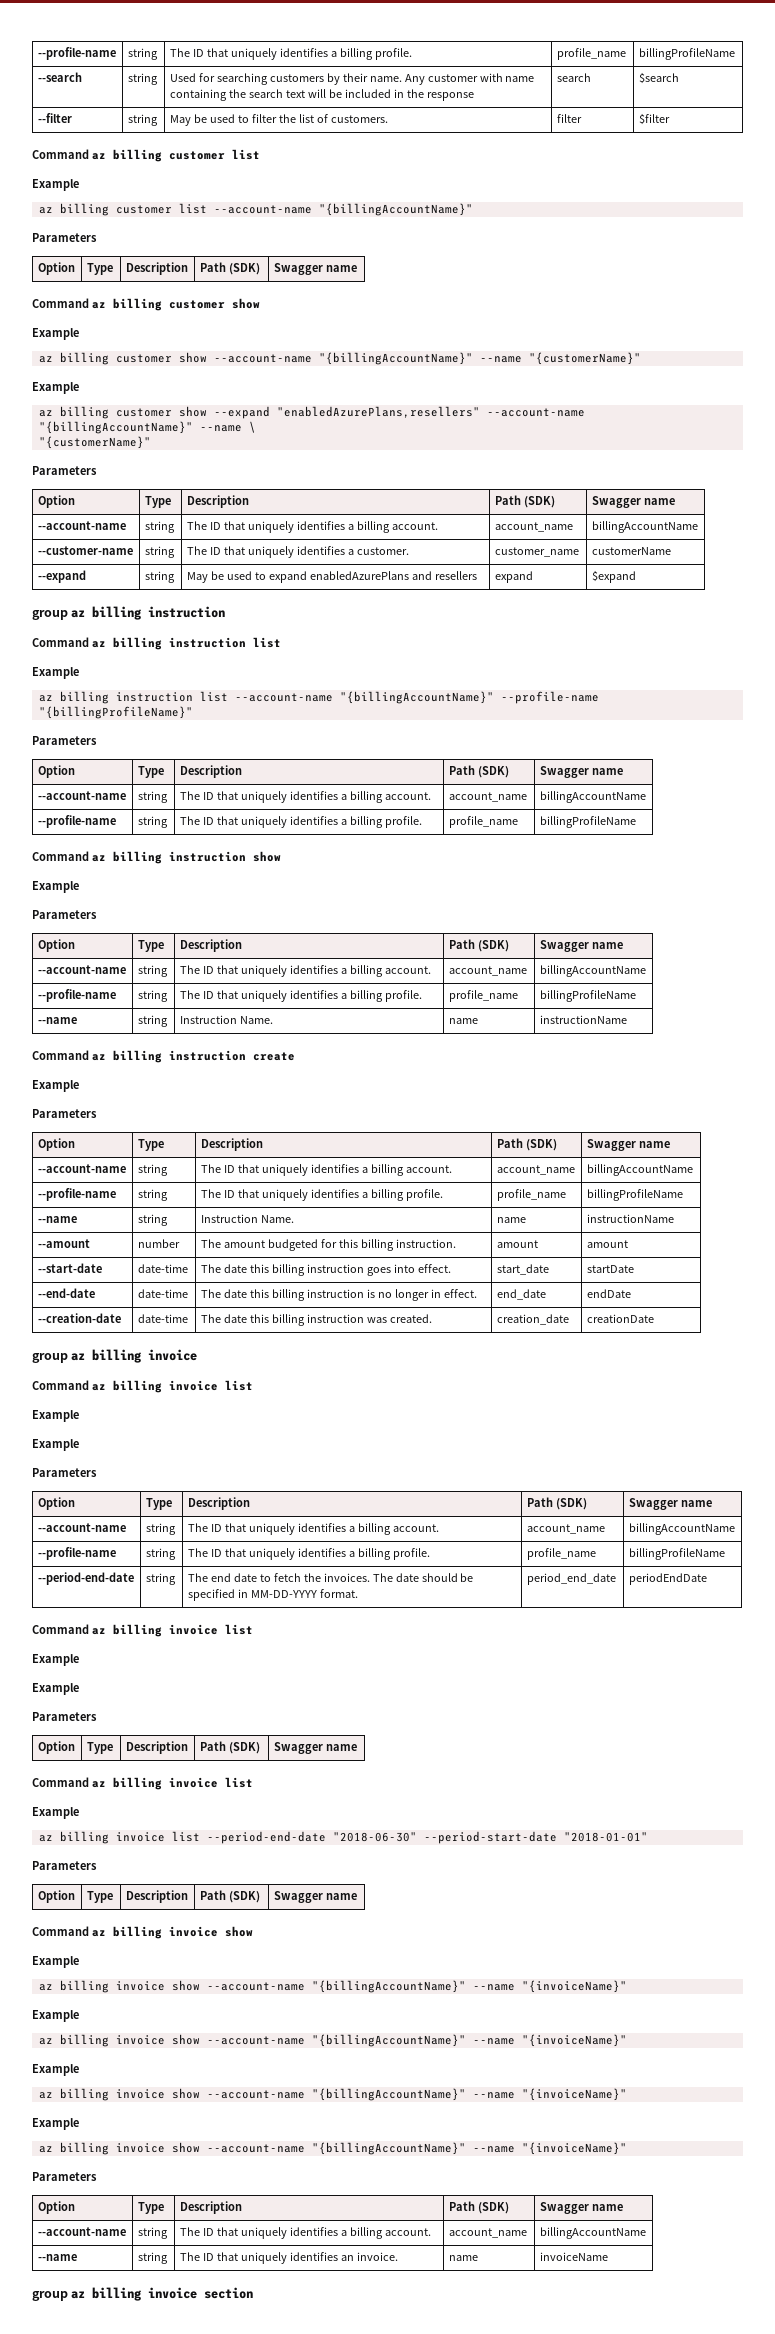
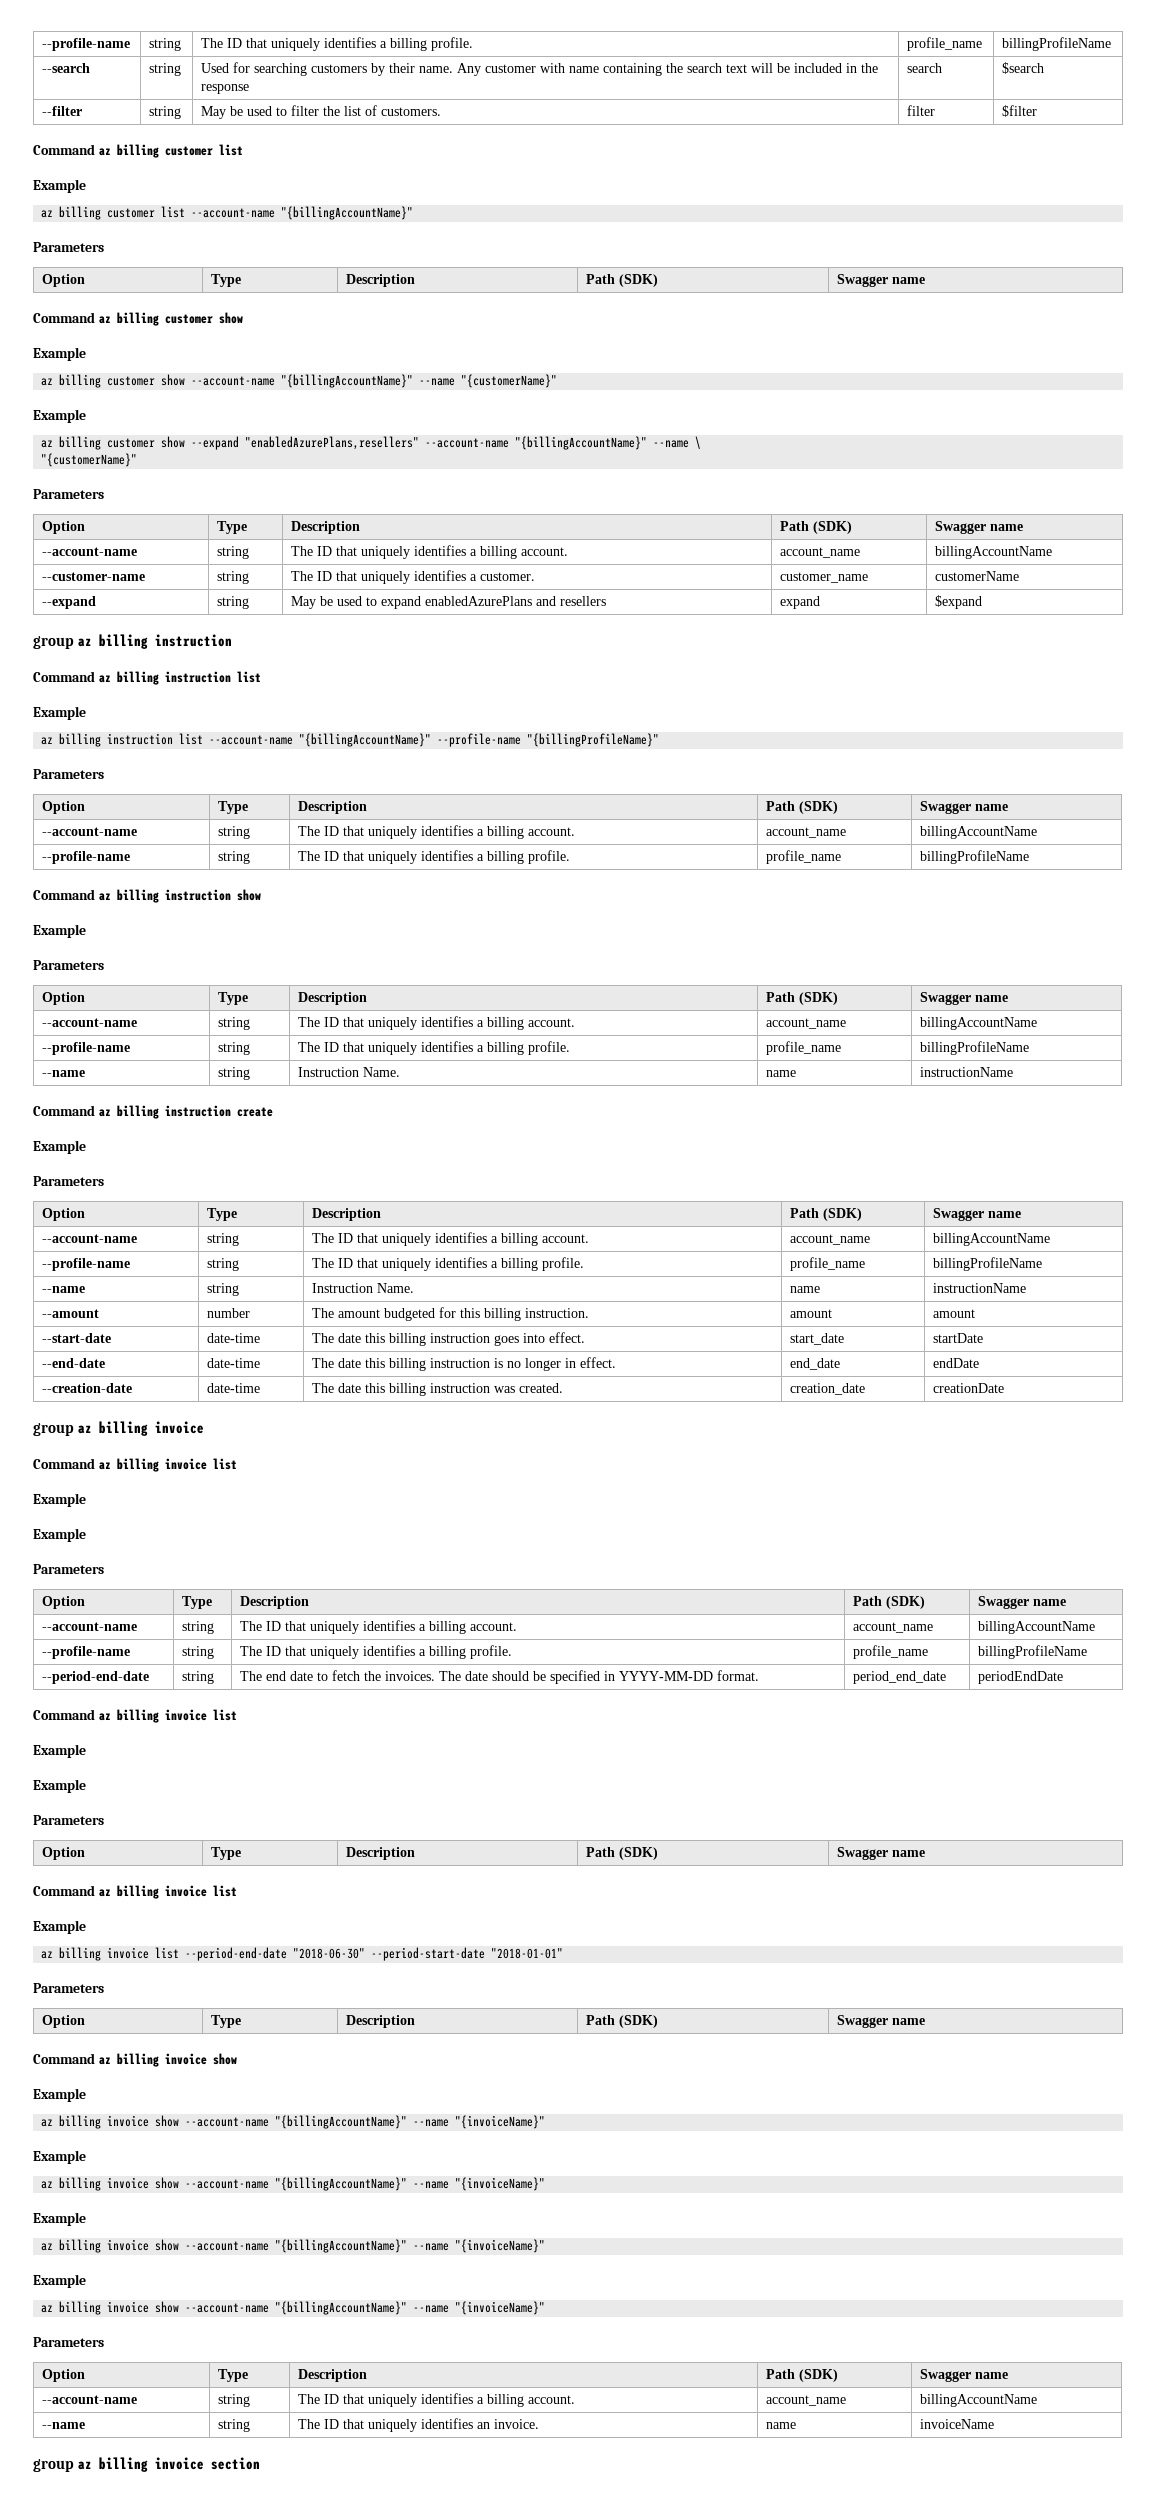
- --period-end-date | string | The end date to fetch the invoices. The date should be specified in MM-DD-YYYY format. | period_end_date | periodEndDate
+ --period-end-date | string | The end date to fetch the invoices. The date should be specified in YYYY-MM-DD format. | period_end_date | periodEndDate

